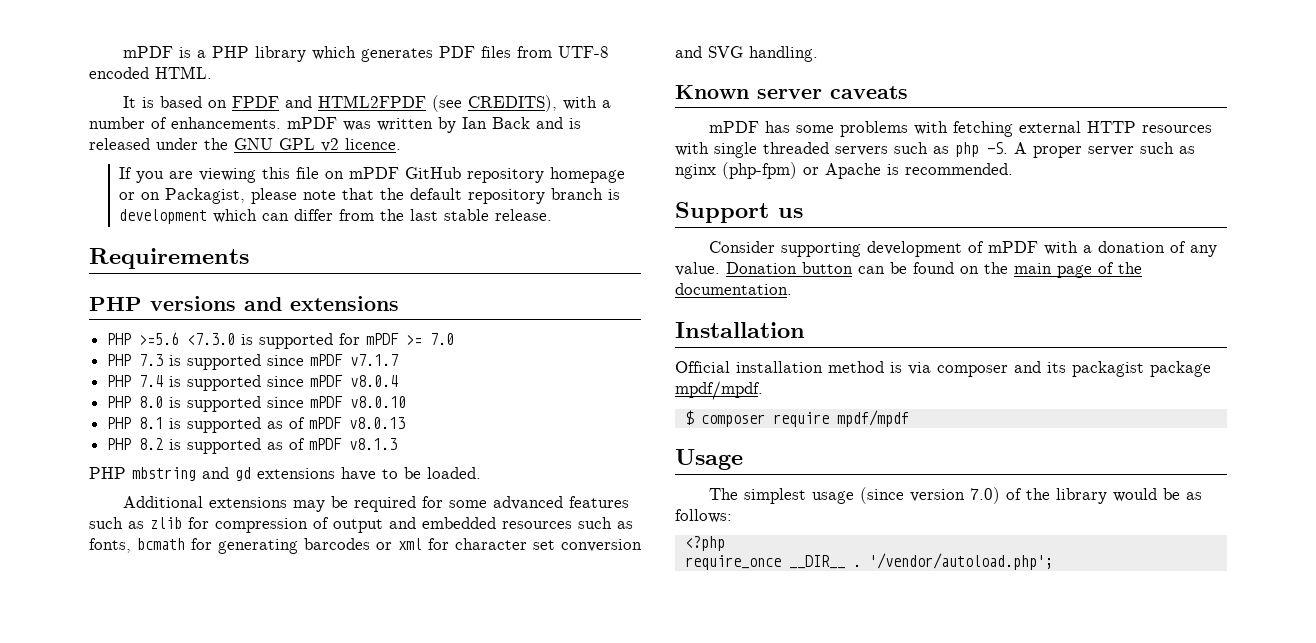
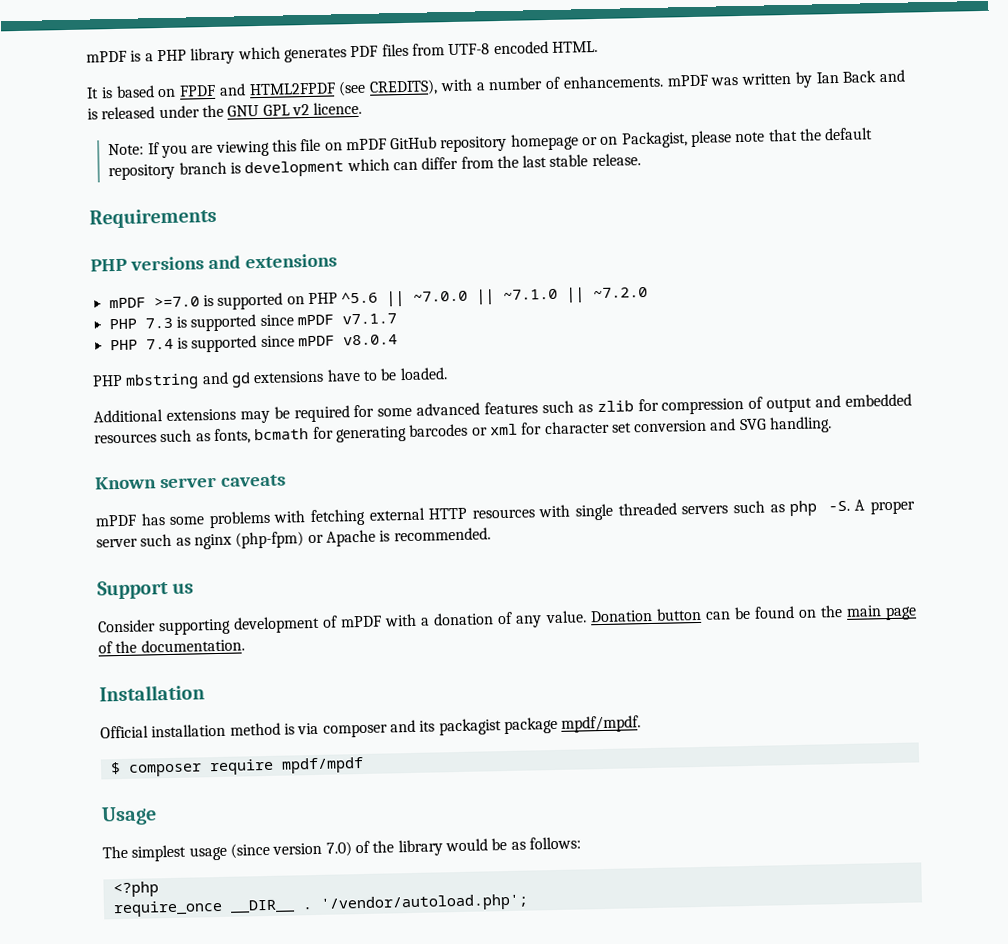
- If you are viewing this file on mPDF GitHub repository homepage or on Packagist, please note that the default repository branch is development which can differ from the last stable release.
+ Note: If you are viewing this file on mPDF GitHub repository homepage or on Packagist, please note that the default repository branch is development which can differ from the last stable release.
- PHP >=5.6 <7.3.0 is supported for mPDF >= 7.0
+ mPDF >=7.0 is supported on PHP ^5.6 || ~7.0.0 || ~7.1.0 || ~7.2.0
- PHP 8.0 is supported since mPDF v8.0.10
- PHP 8.1 is supported as of mPDF v8.0.13
- PHP 8.2 is supported as of mPDF v8.1.3

